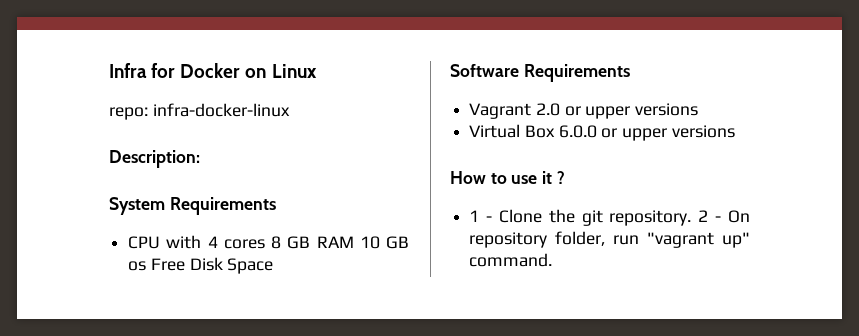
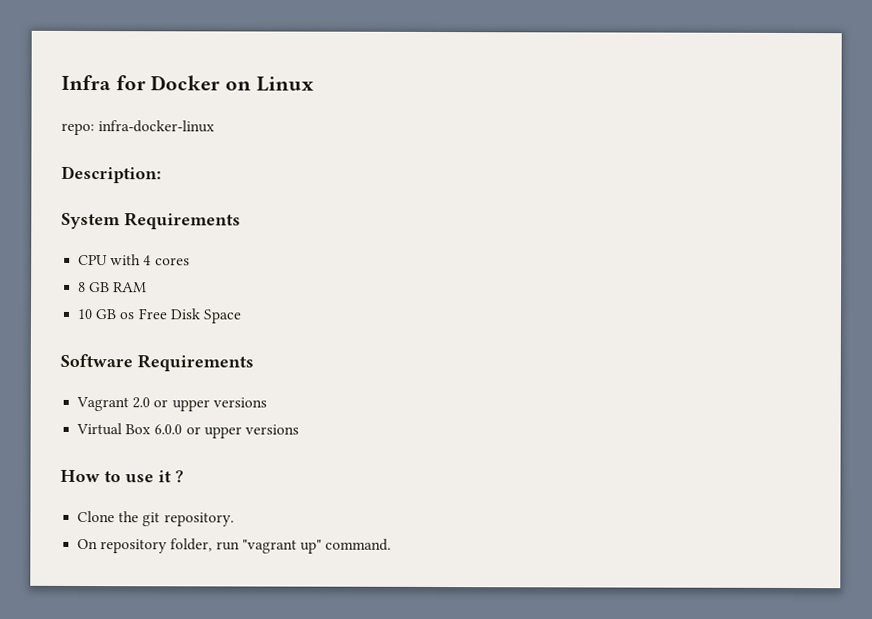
- CPU with 4 cores 8 GB RAM 10 GB os Free Disk Space
+ CPU with 4 cores
+ 8 GB RAM
+ 10 GB os Free Disk Space
- 1 - Clone the git repository. 2 - On repository folder, run "vagrant up" command.
+ Clone the git repository.
+ On repository folder, run "vagrant up" command.

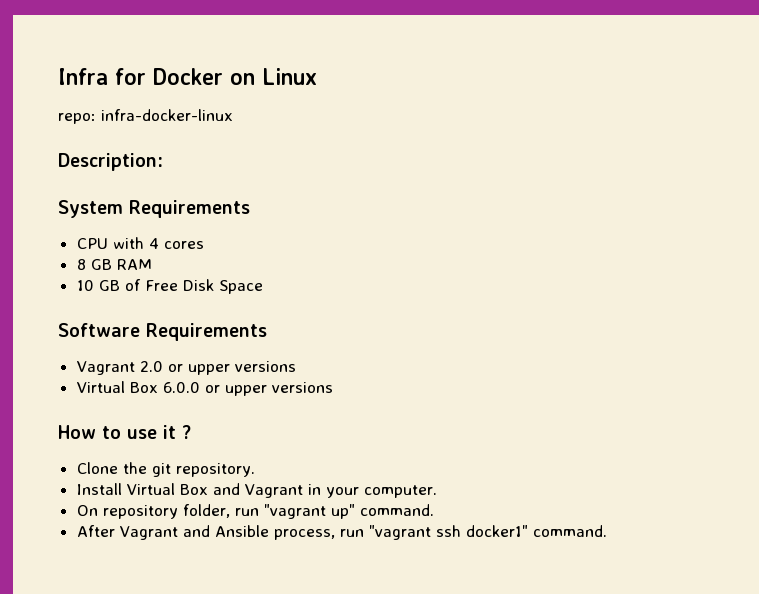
- 10 GB os Free Disk Space
+ 10 GB of Free Disk Space
+ Install Virtual Box and Vagrant in your computer.
+ After Vagrant and Ansible process, run "vagrant ssh docker1" command.

